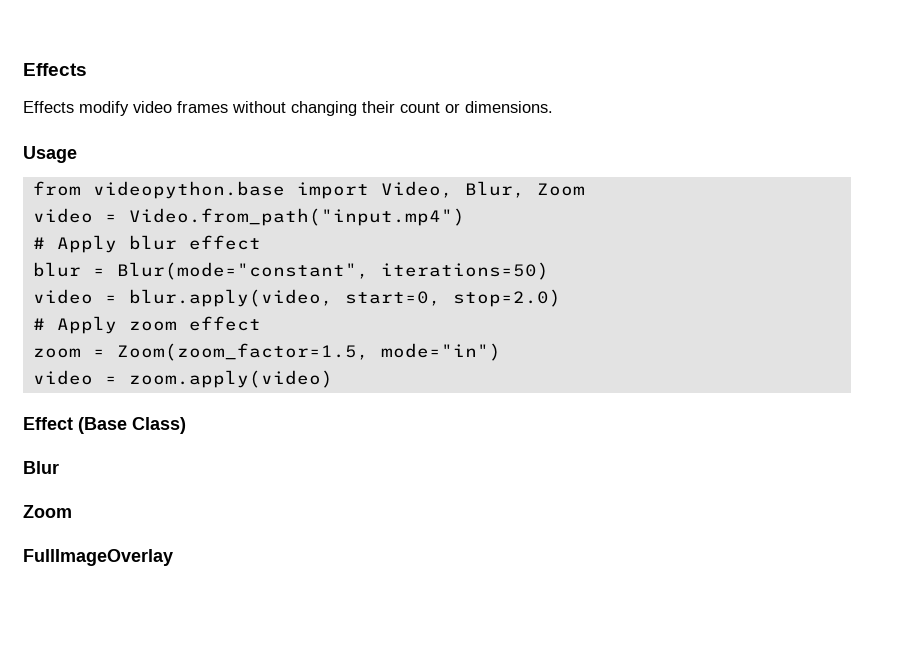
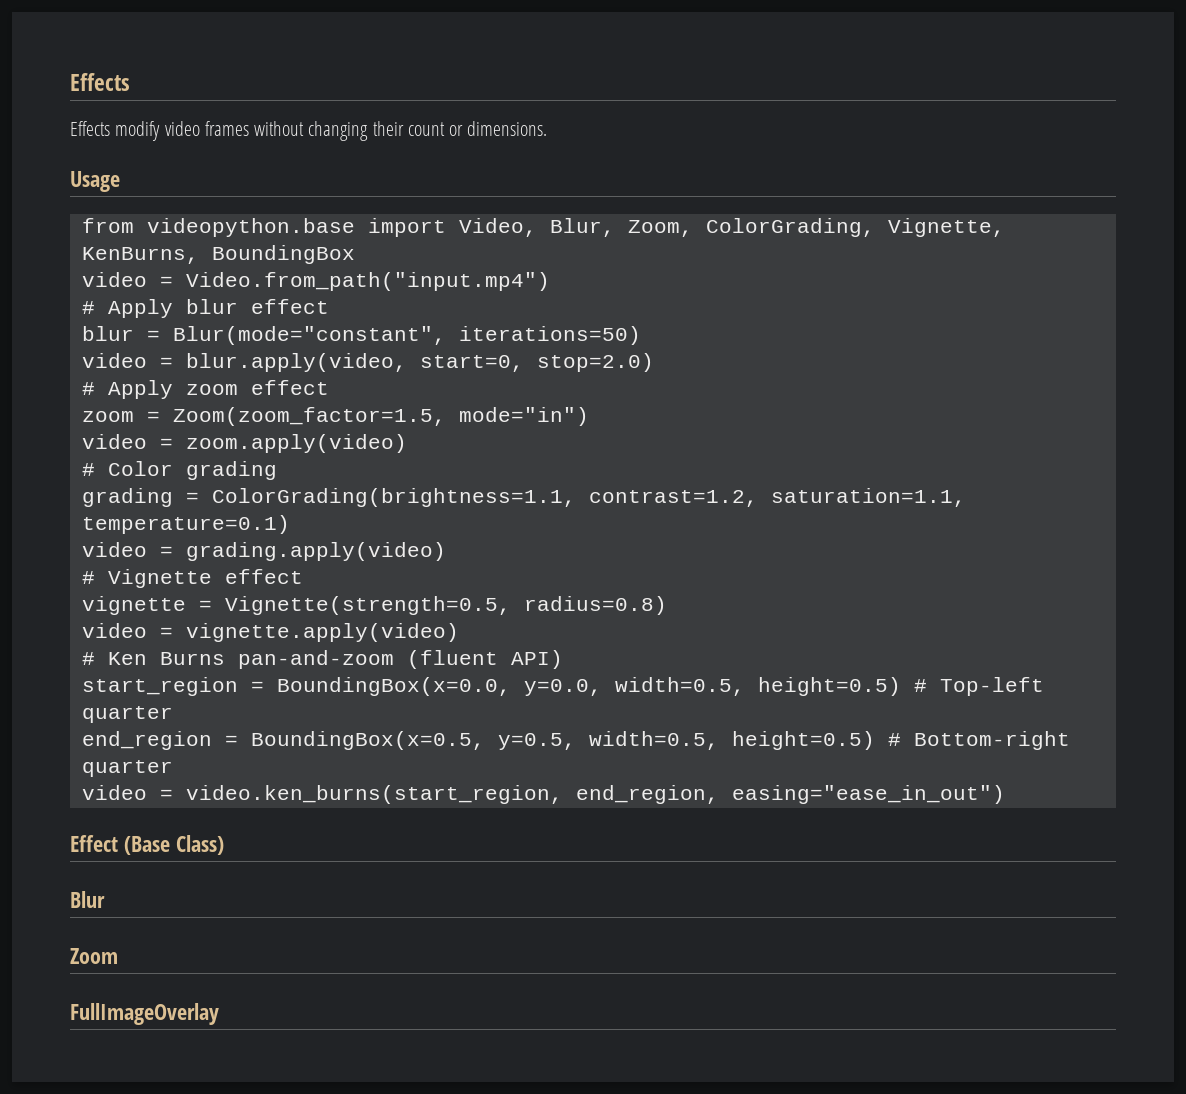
- from videopython.base import Video, Blur, Zoom
+ from videopython.base import Video, Blur, Zoom, ColorGrading, Vignette, KenBurns, BoundingBox
+ # Color grading
+ grading = ColorGrading(brightness=1.1, contrast=1.2, saturation=1.1, temperature=0.1)
+ video = grading.apply(video)
+ # Vignette effect
+ vignette = Vignette(strength=0.5, radius=0.8)
+ video = vignette.apply(video)
+ # Ken Burns pan-and-zoom (fluent API)
+ start_region = BoundingBox(x=0.0, y=0.0, width=0.5, height=0.5) # Top-left quarter
+ end_region = BoundingBox(x=0.5, y=0.5, width=0.5, height=0.5) # Bottom-right quarter
+ video = video.ken_burns(start_region, end_region, easing="ease_in_out")

